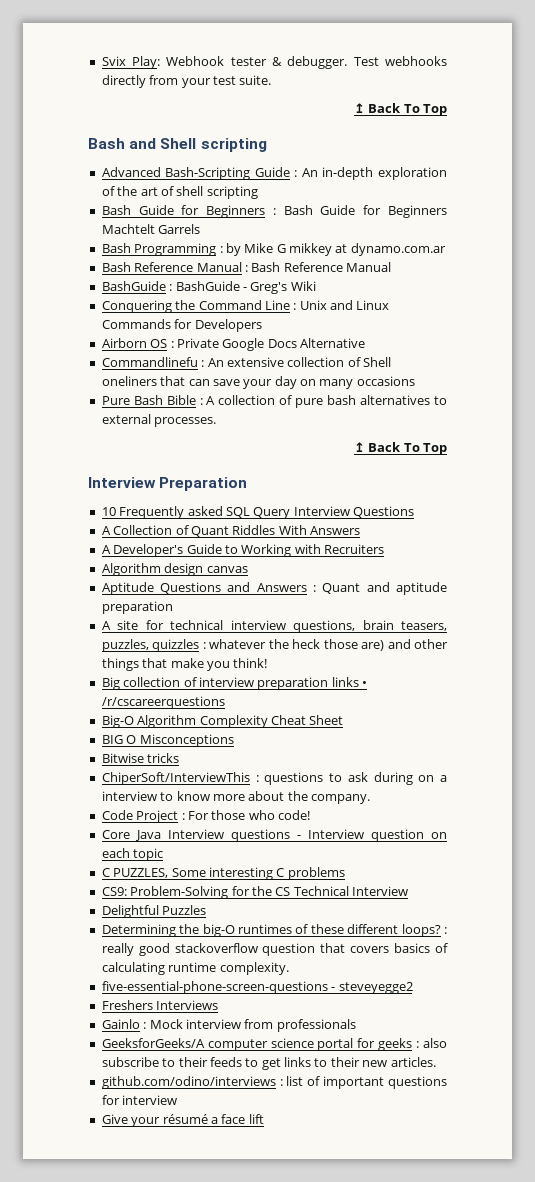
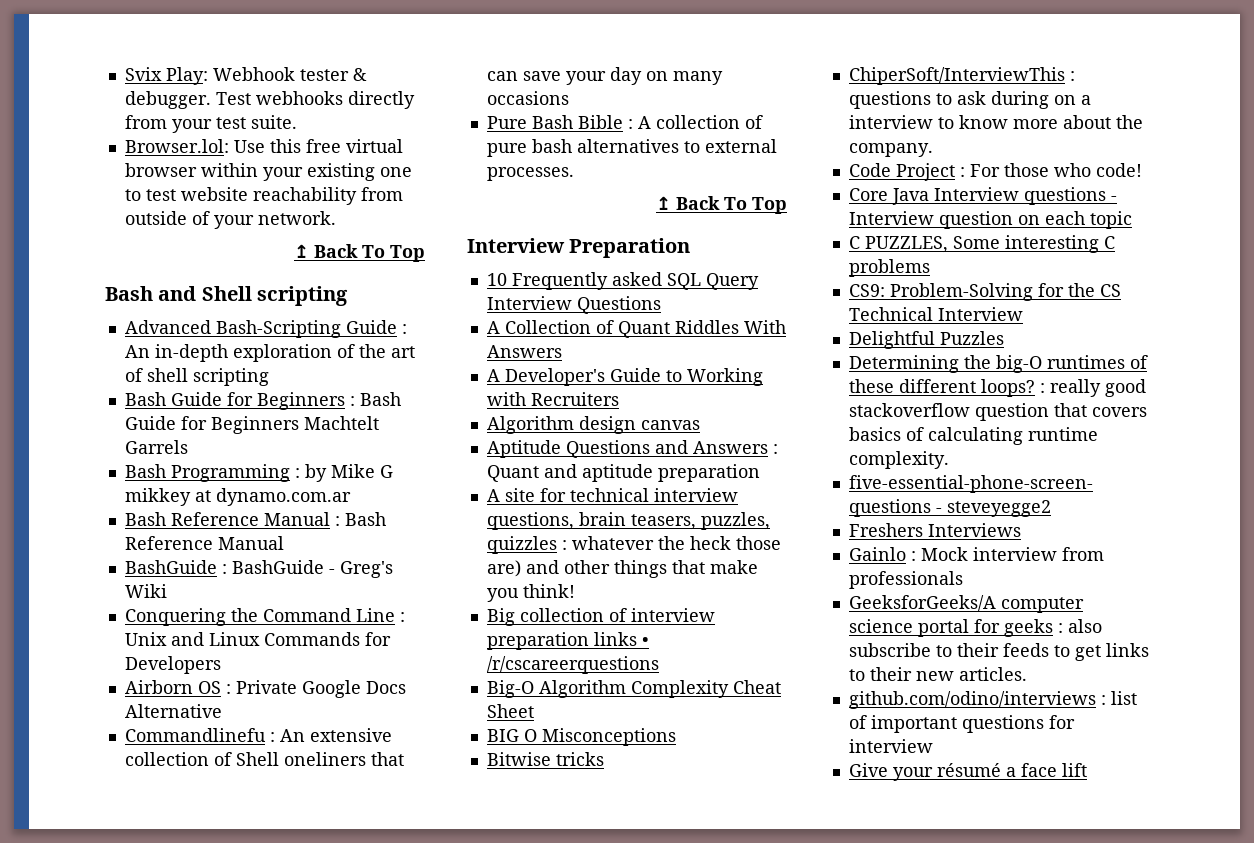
+ Browser.lol: Use this free virtual browser within your existing one to test website reachability from outside of your network.

